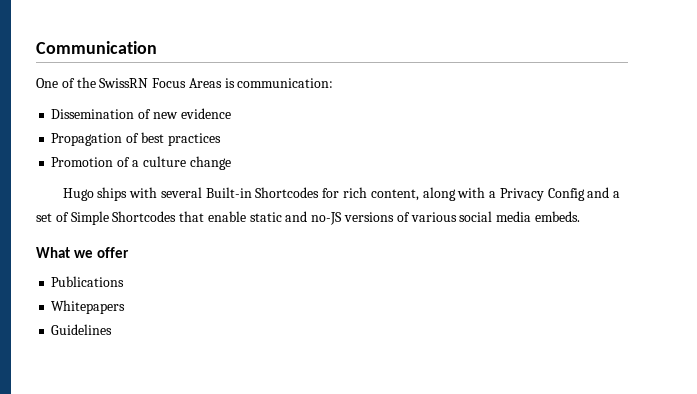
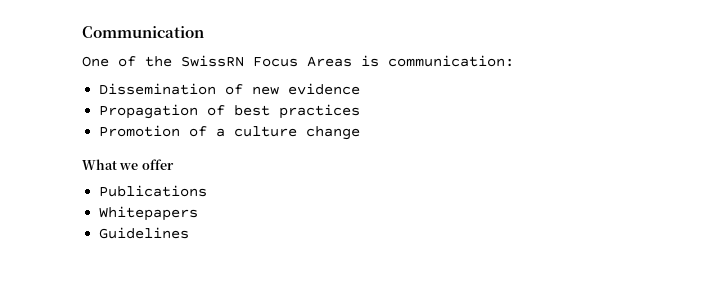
- Hugo ships with several Built-in Shortcodes for rich content, along with a Privacy Config and a set of Simple Shortcodes that enable static and no-JS versions of various social media embeds.

